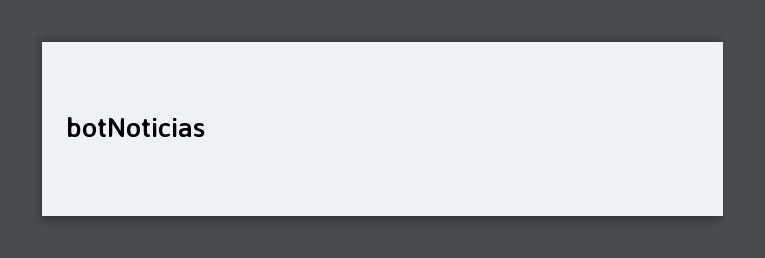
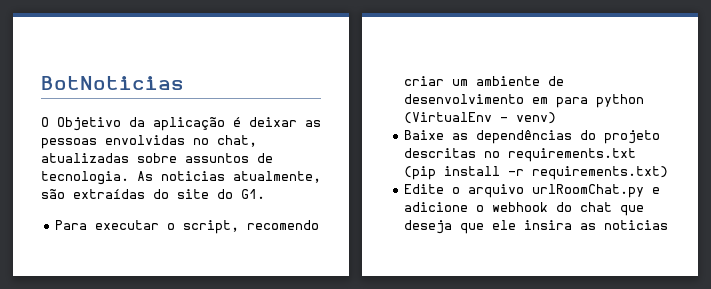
- botNoticias
+ BotNoticias
+ O Objetivo da aplicação é deixar as pessoas envolvidas no chat, atualizadas sobre assuntos de tecnologia. As noticias atualmente, são extraídas do site do G1.
+ Para executar o script, recomendo criar um ambiente de desenvolvimento em para python (VirtualEnv - venv)
+ Baixe as dependências do projeto descritas no requirements.txt (pip install -r requirements.txt)
+ Edite o arquivo urlRoomChat.py e adicione o webhook do chat que deseja que ele insira as noticias

